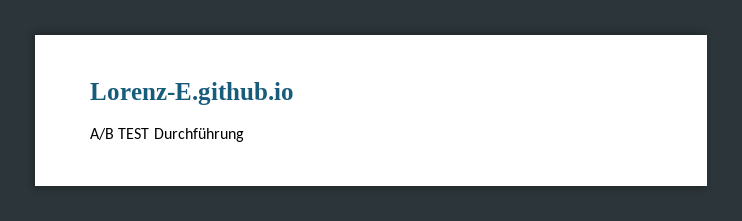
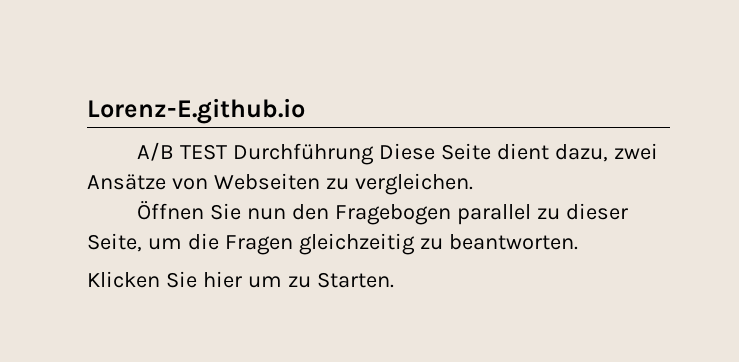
- A/B TEST Durchführung
+ A/B TEST Durchführung Diese Seite dient dazu, zwei Ansätze von Webseiten zu vergleichen.
+ Öffnen Sie nun den Fragebogen parallel zu dieser Seite, um die Fragen gleichzeitig zu beantworten.
+ Klicken Sie hier um zu Starten.

